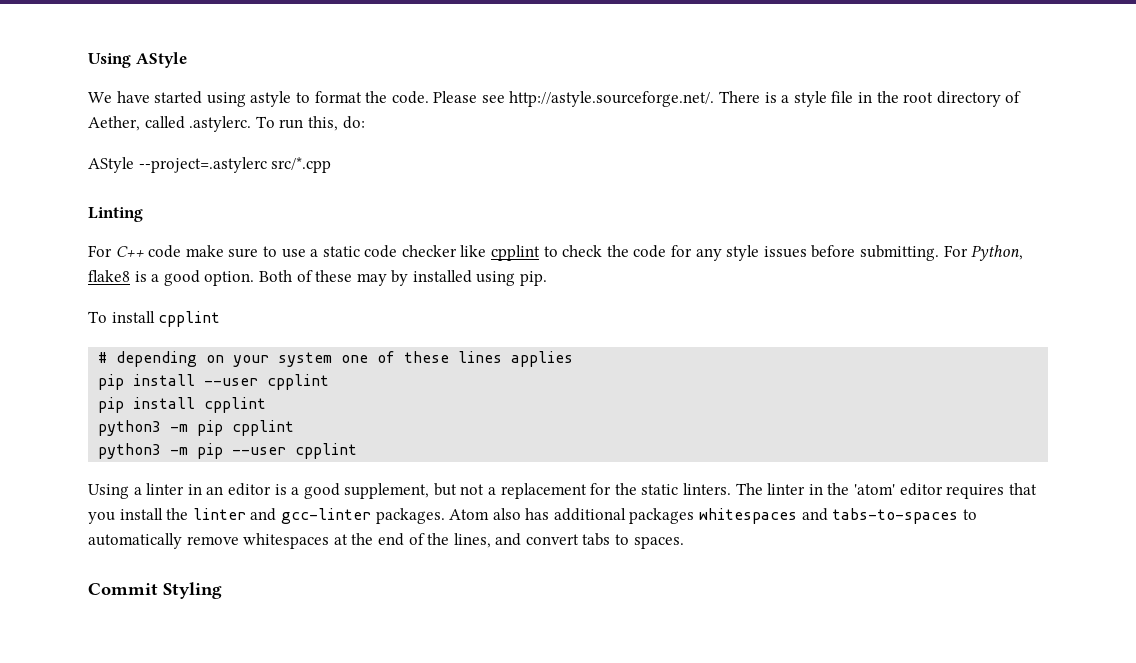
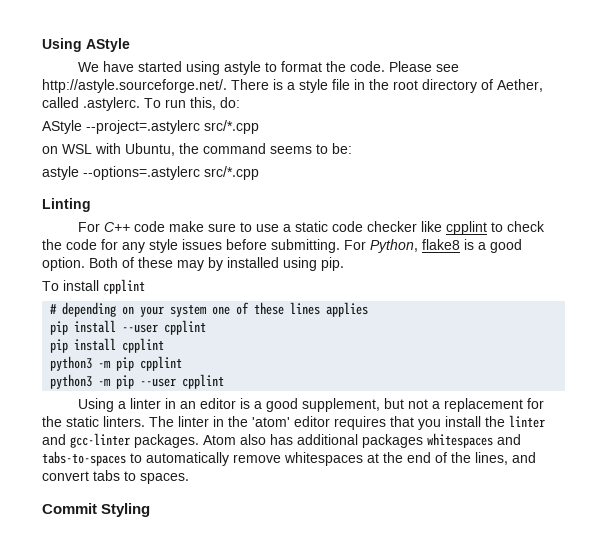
+ on WSL with Ubuntu, the command seems to be:
+ astyle --options=.astylerc src/*.cpp

